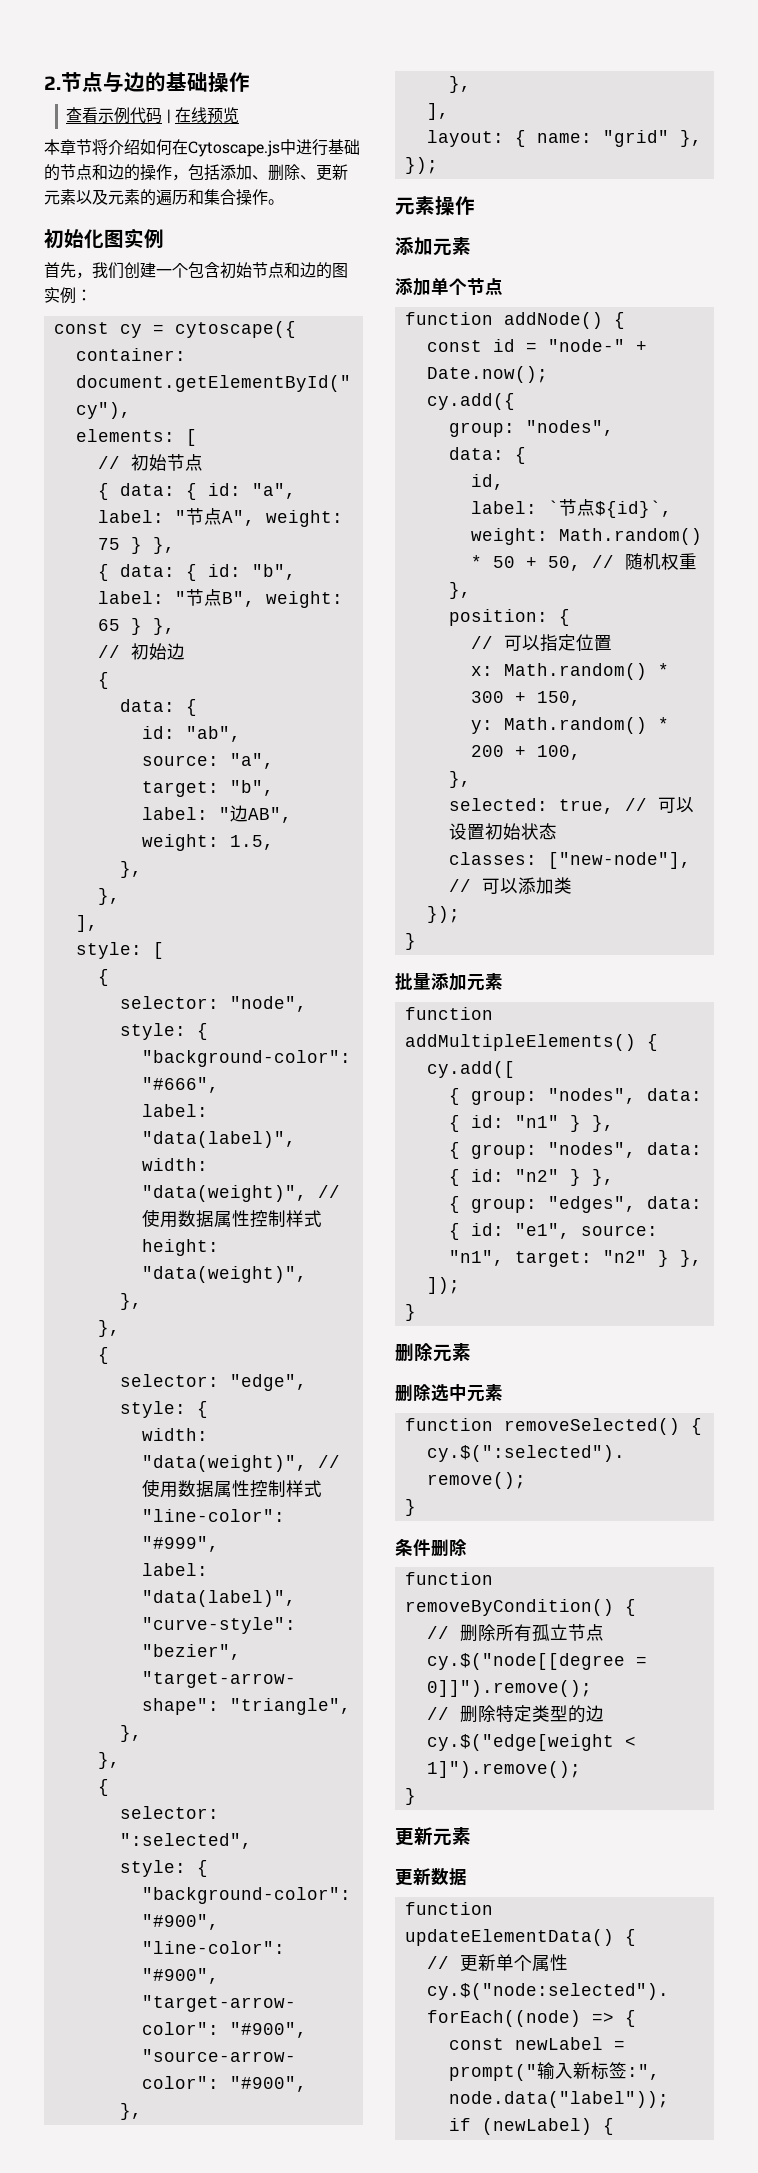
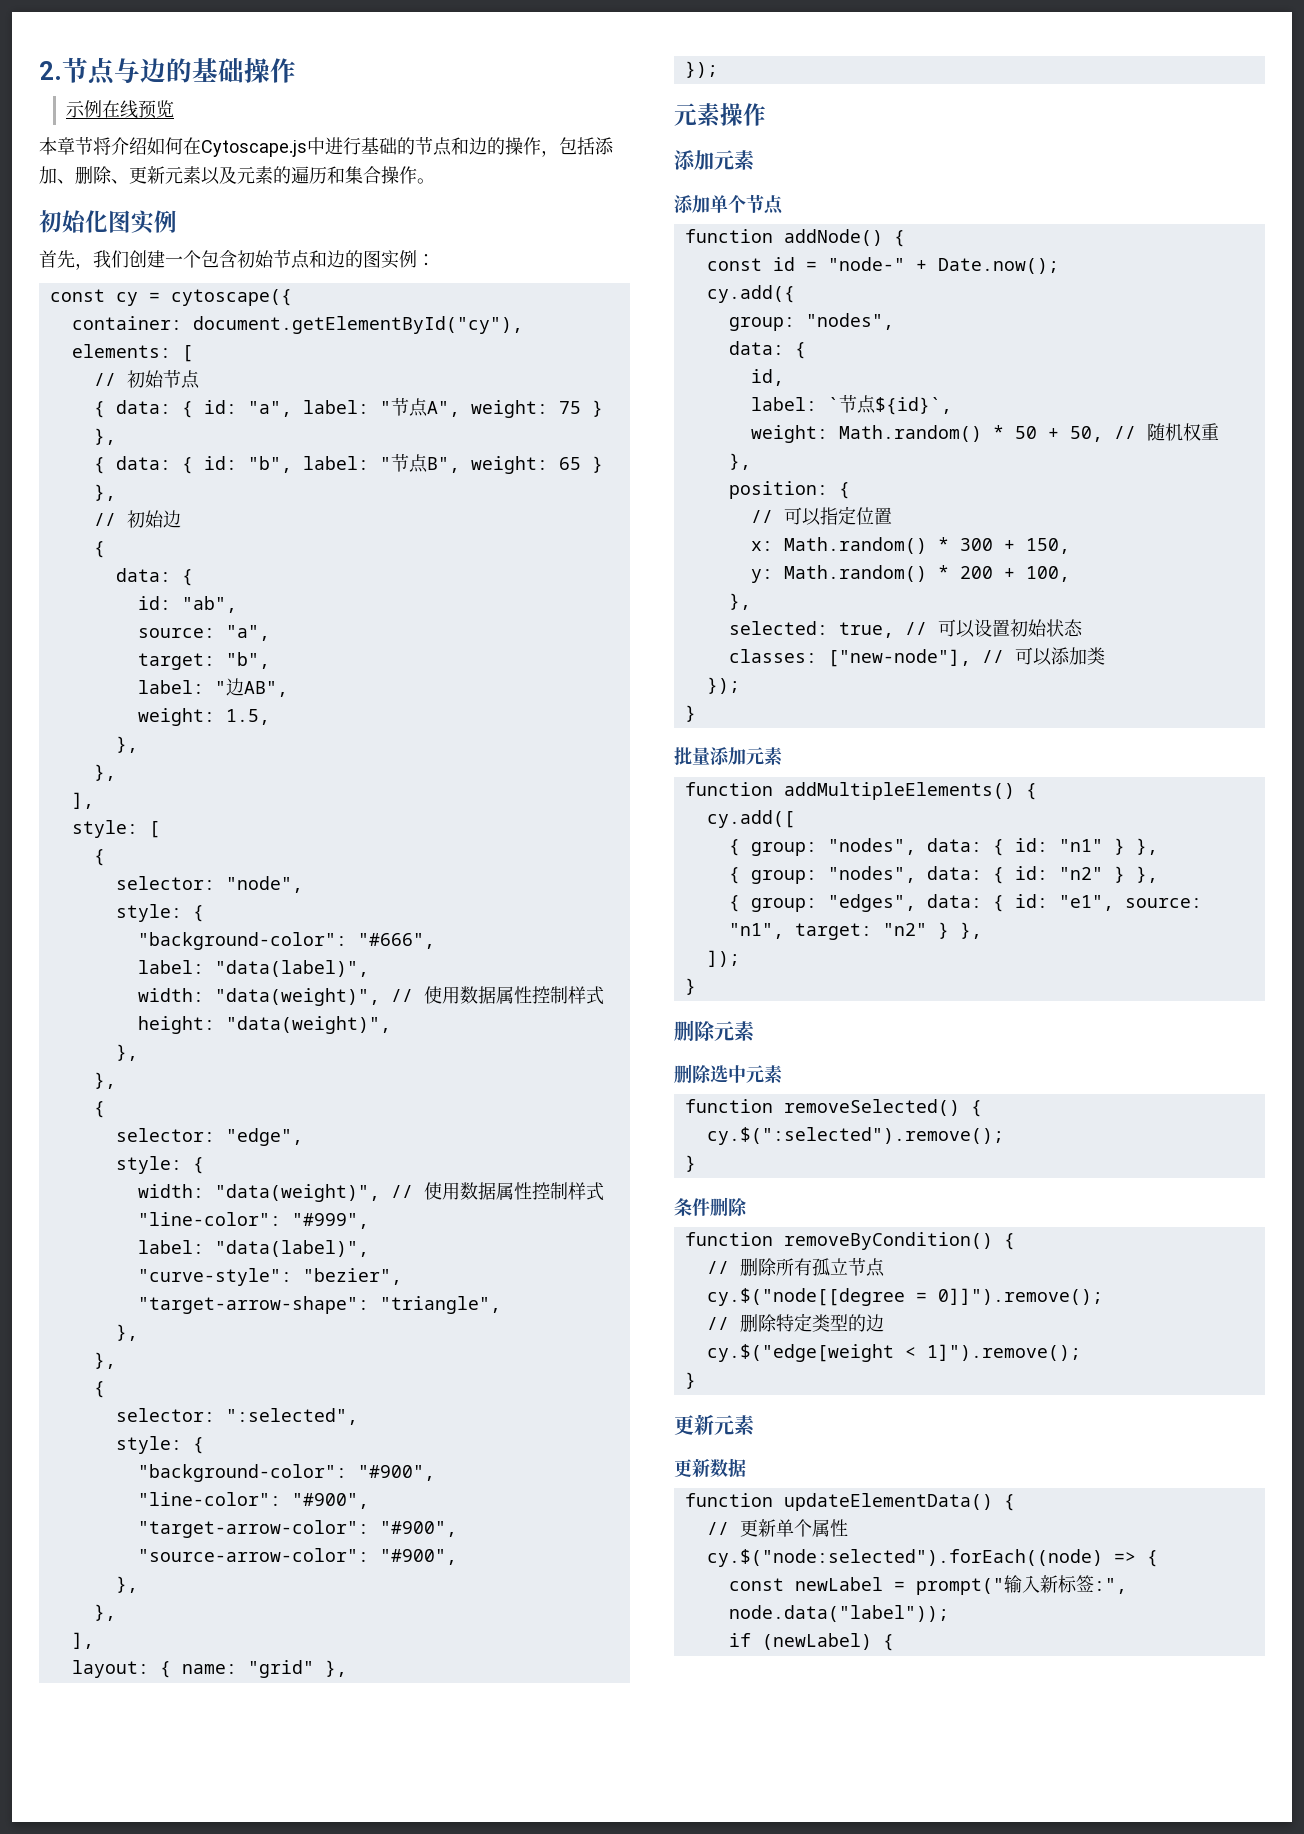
- 查看示例代码 | 在线预览
+ 示例在线预览

